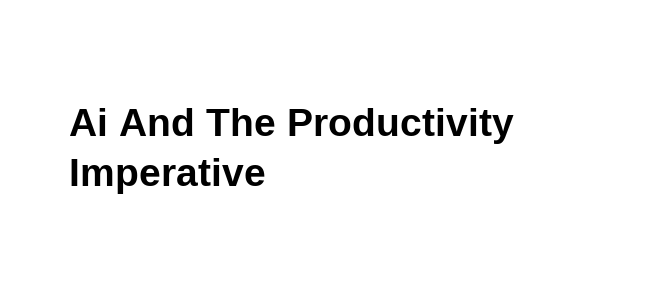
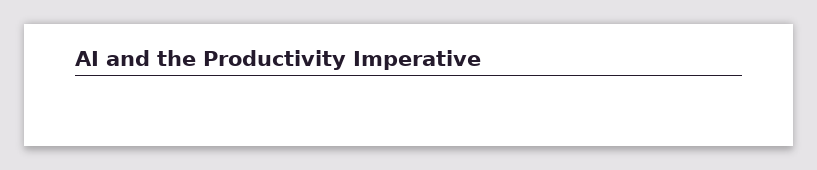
- Ai And The Productivity Imperative
+ AI and the Productivity Imperative

